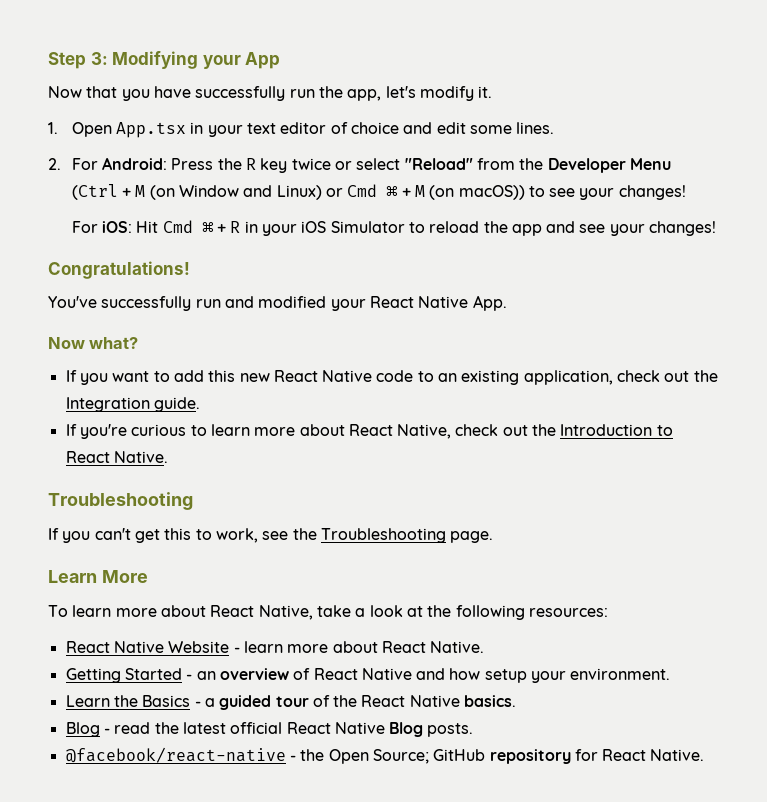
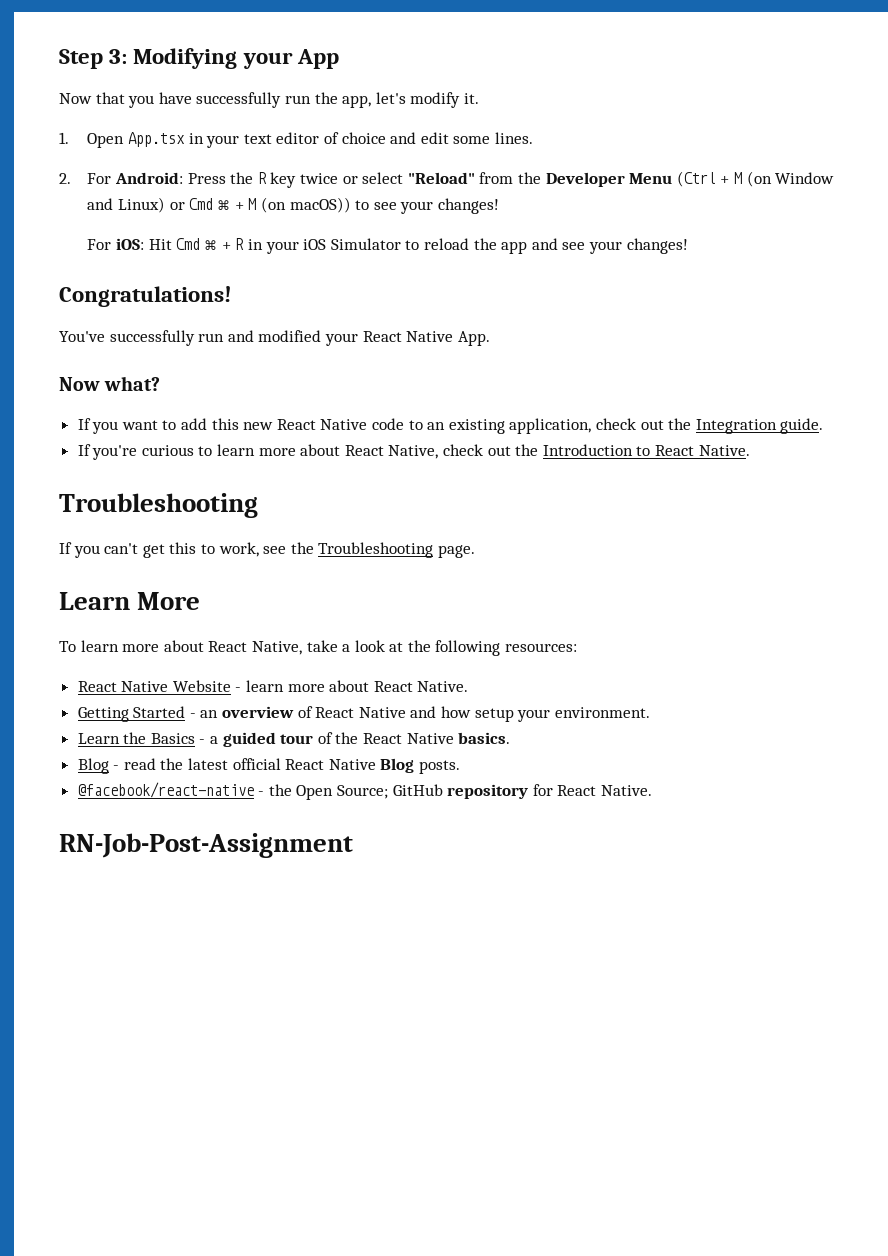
+ RN-Job-Post-Assignment

